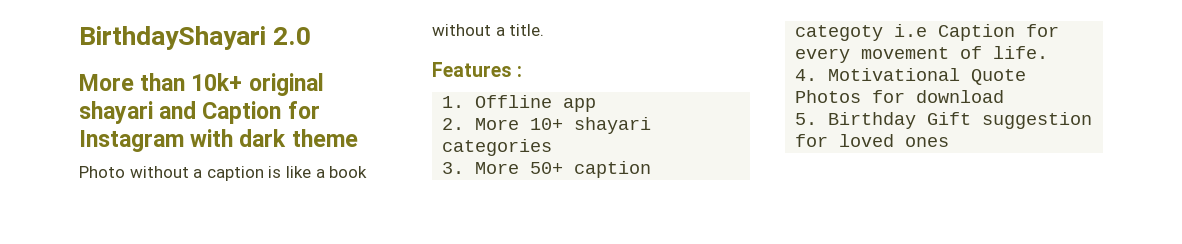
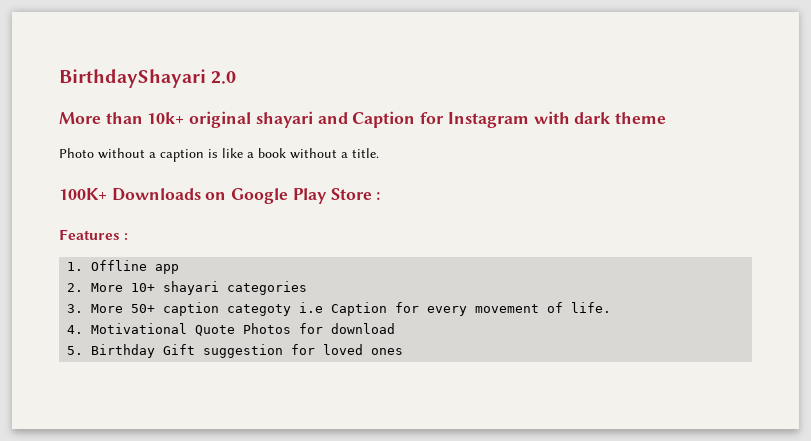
+ 100K+ Downloads on Google Play Store :

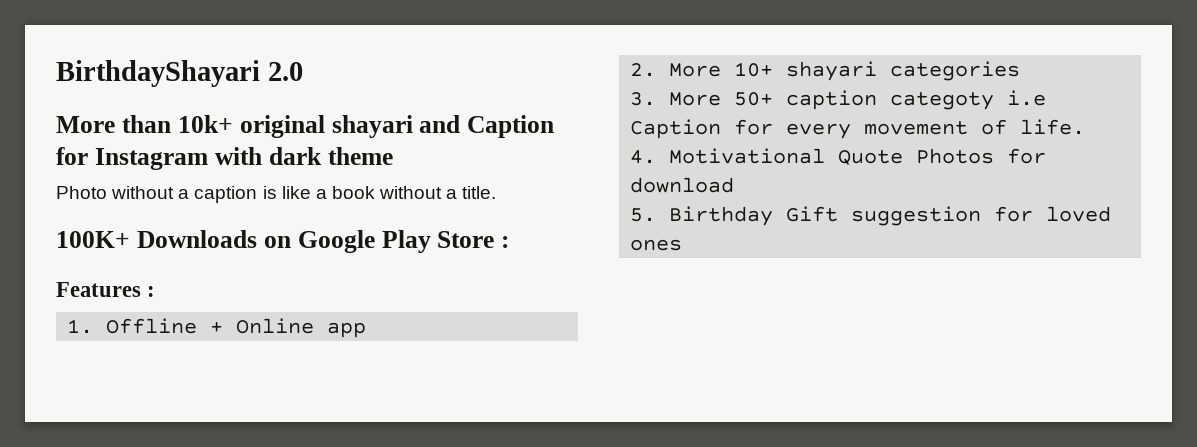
- 1. Offline app
+ 1. Offline + Online app

